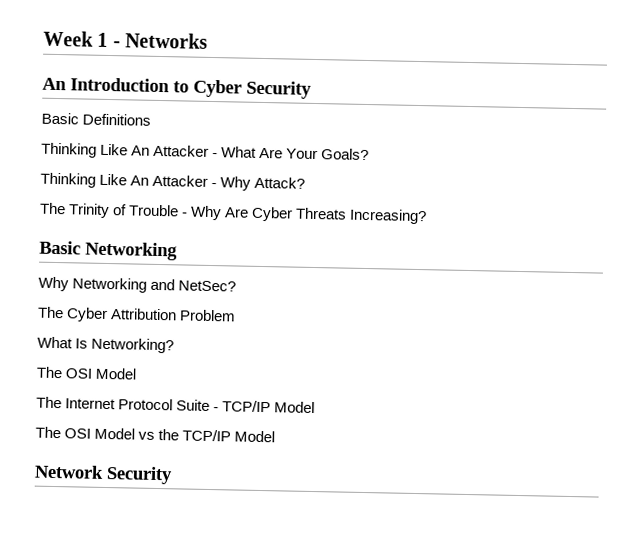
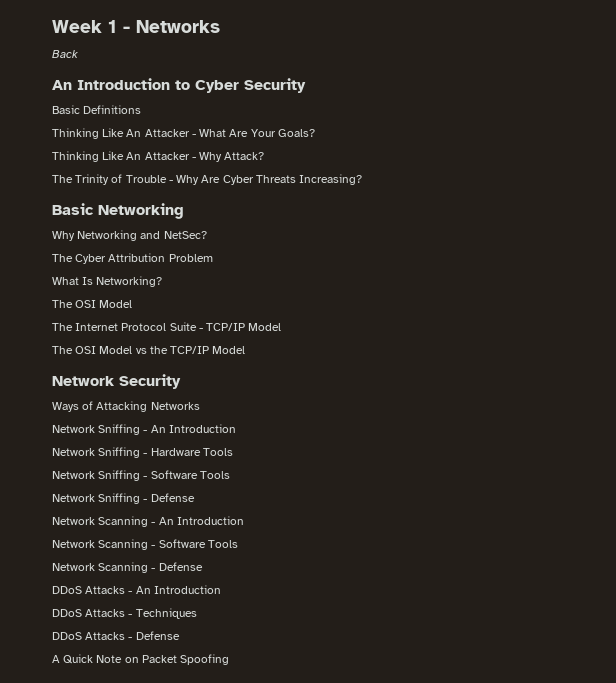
+ Back
+ Ways of Attacking Networks
+ Network Sniffing - An Introduction
+ Network Sniffing - Hardware Tools
+ Network Sniffing - Software Tools
+ Network Sniffing - Defense
+ Network Scanning - An Introduction
+ Network Scanning - Software Tools
+ Network Scanning - Defense
+ DDoS Attacks - An Introduction
+ DDoS Attacks - Techniques
+ DDoS Attacks - Defense
+ A Quick Note on Packet Spoofing

